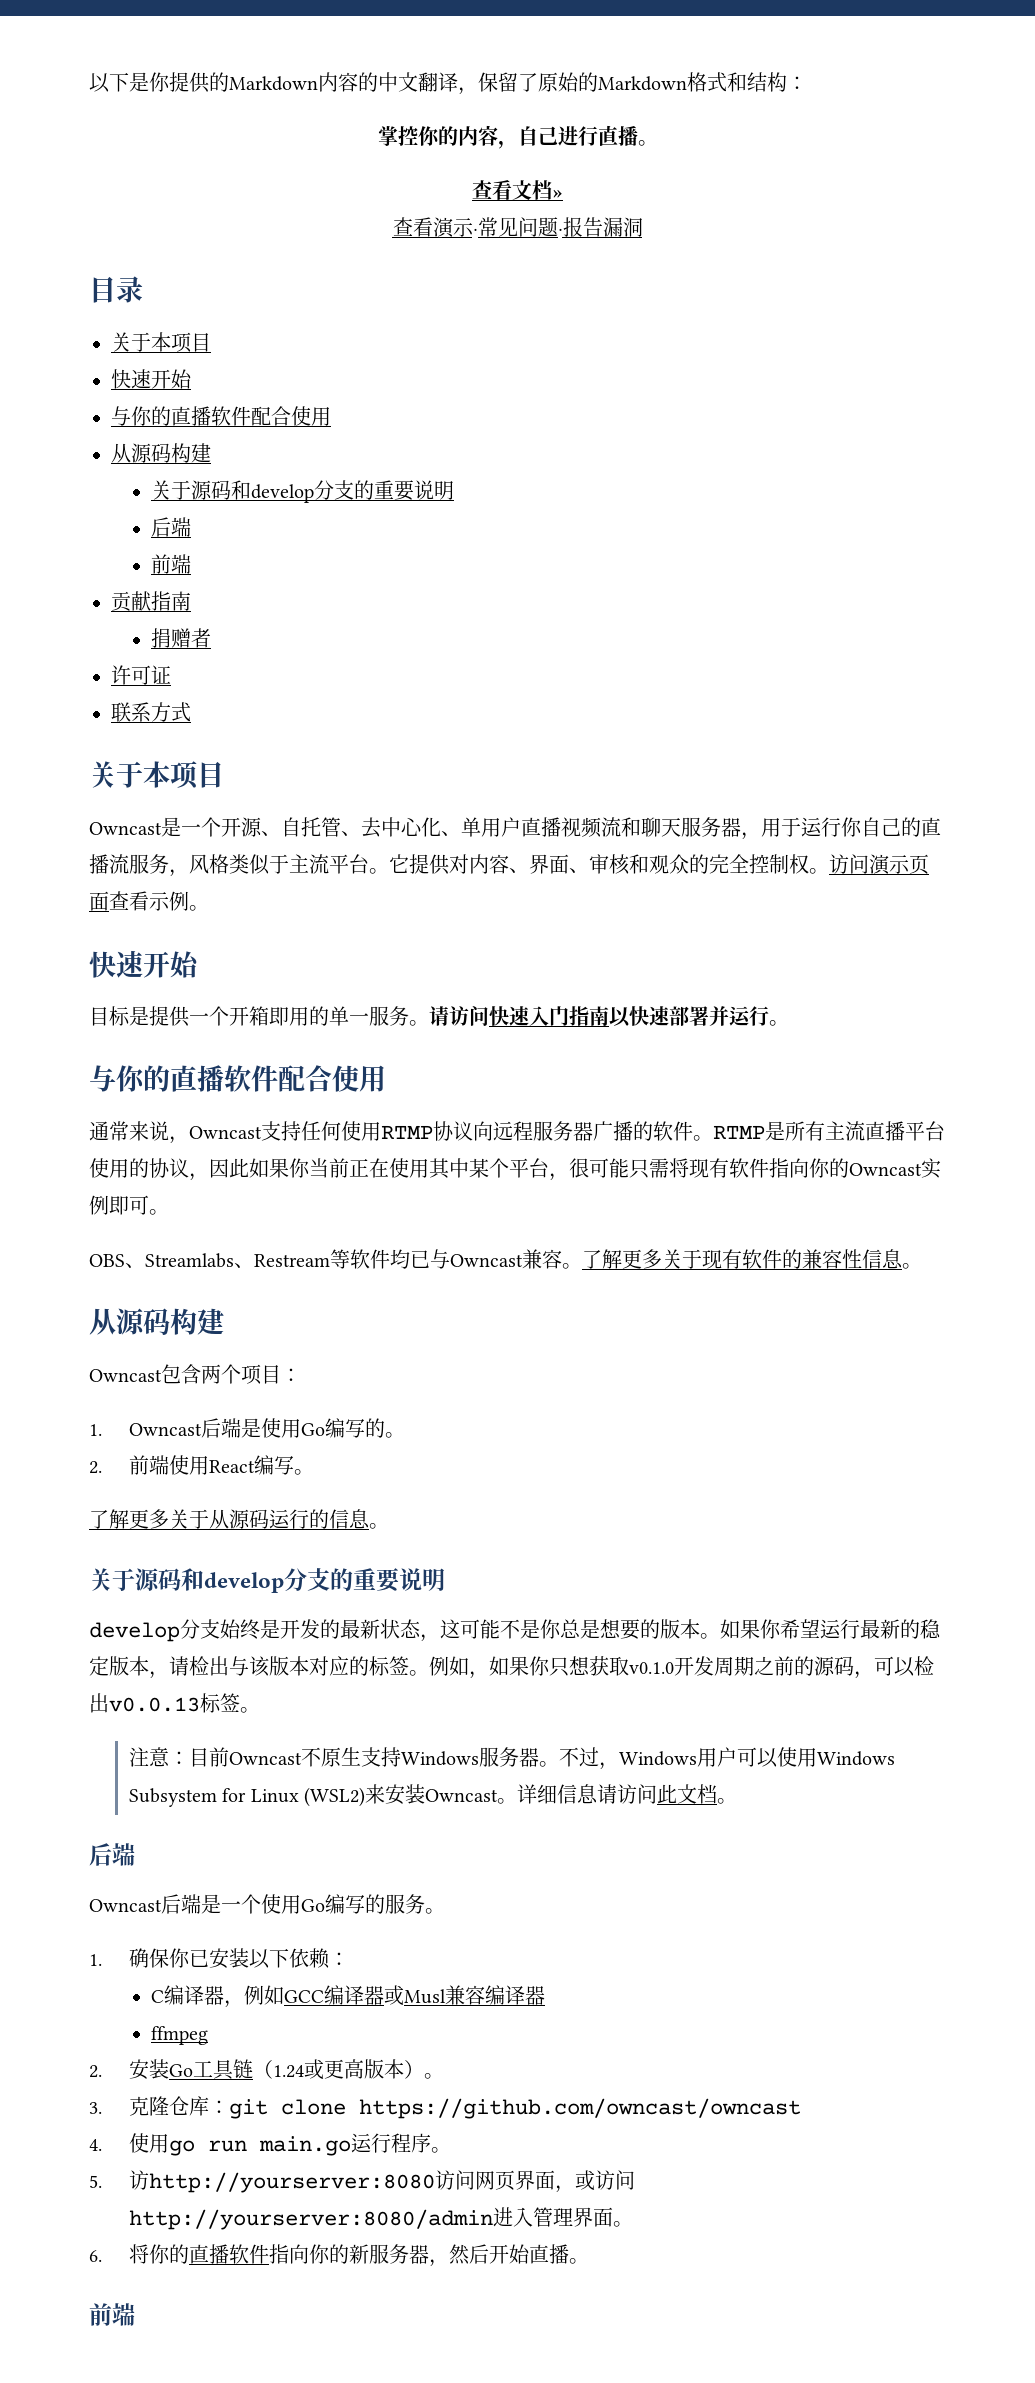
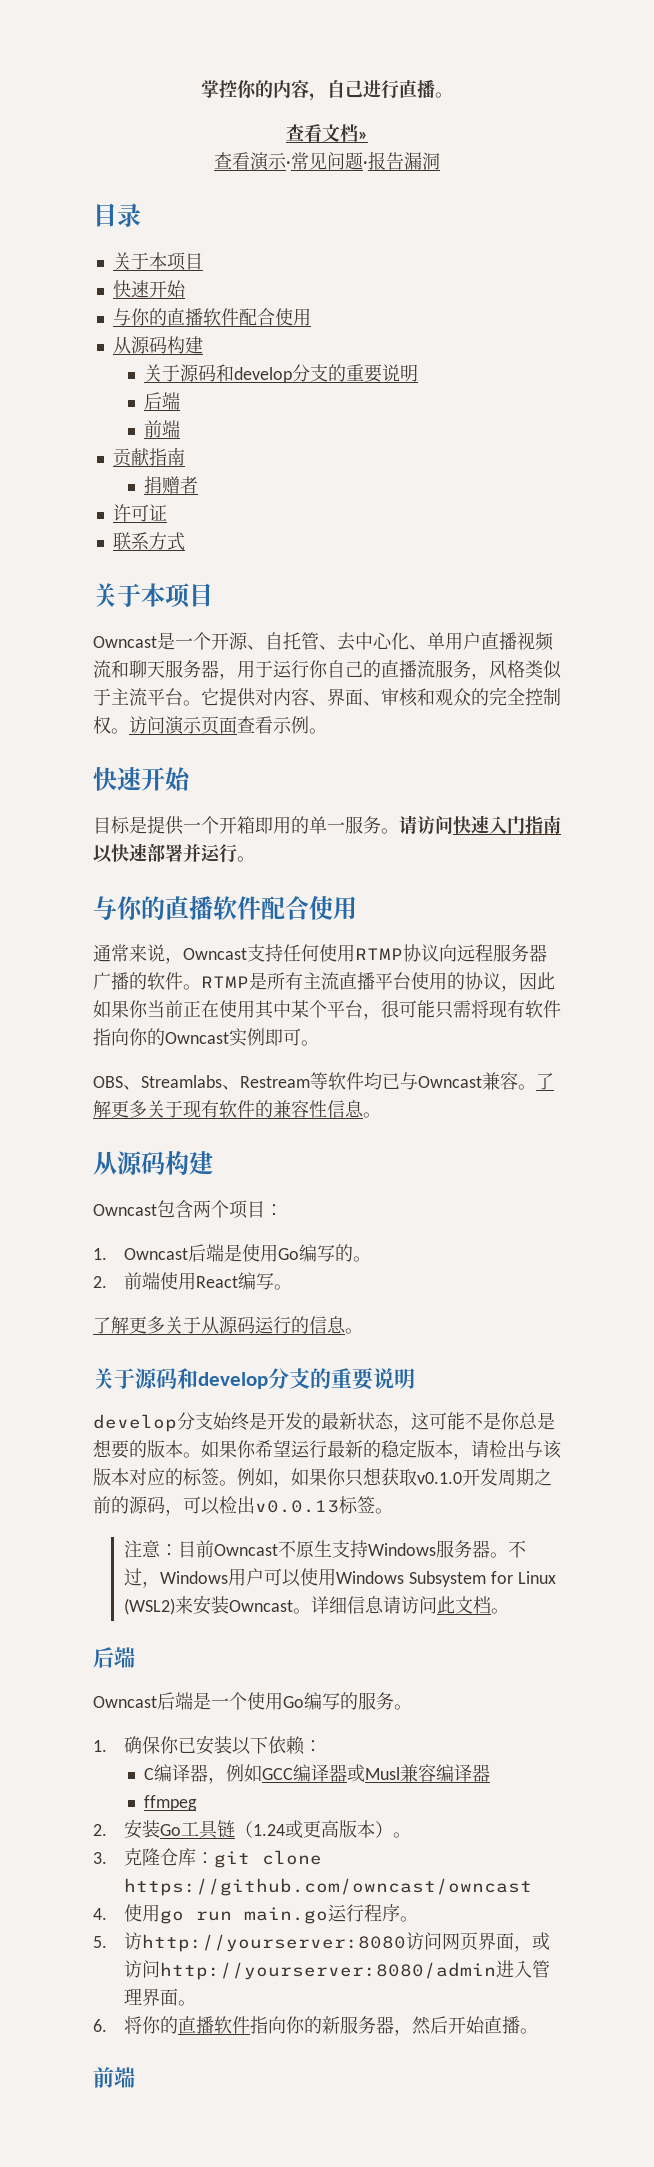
- 以下是你提供的Markdown内容的中文翻译，保留了原始的Markdown格式和结构：

